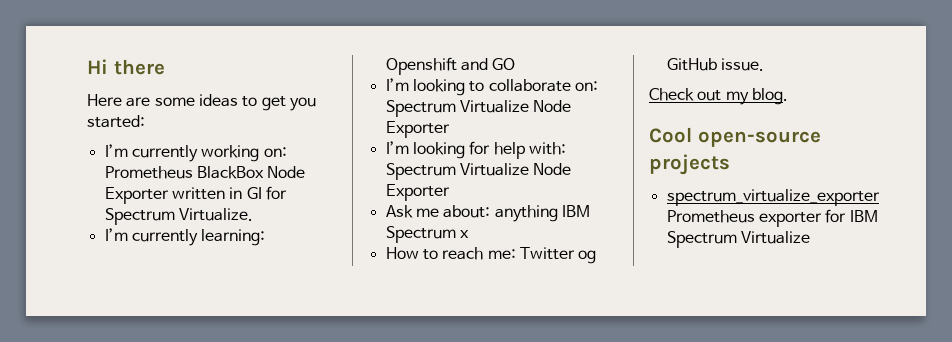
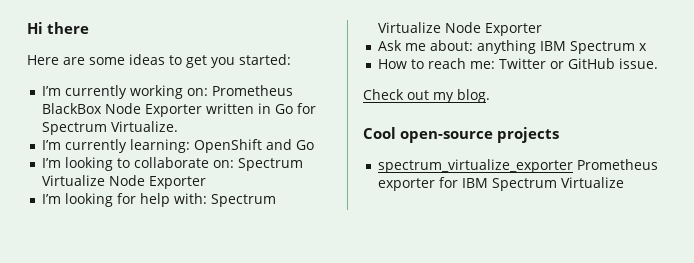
- I’m currently working on: Prometheus BlackBox Node Exporter written in GI for Spectrum Virtualize.
+ I’m currently working on: Prometheus BlackBox Node Exporter written in Go for Spectrum Virtualize.
- I’m currently learning: Openshift and GO
+ I’m currently learning: OpenShift and Go
- How to reach me: Twitter og GitHub issue.
+ How to reach me: Twitter or GitHub issue.

